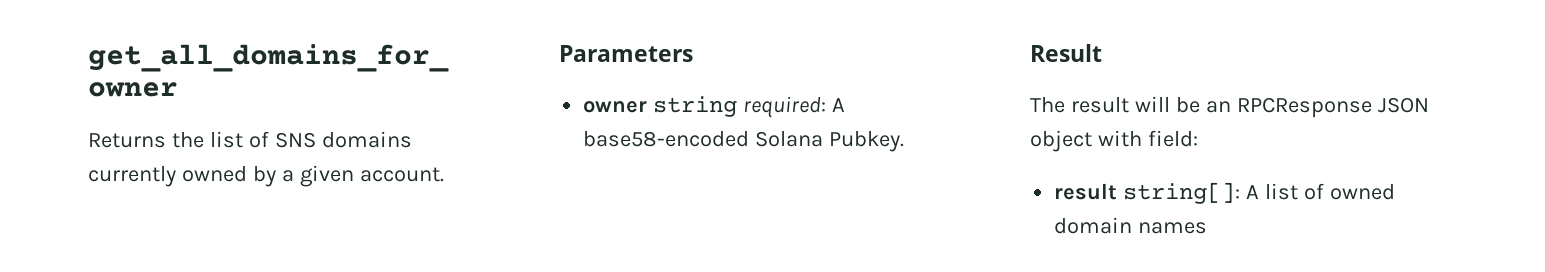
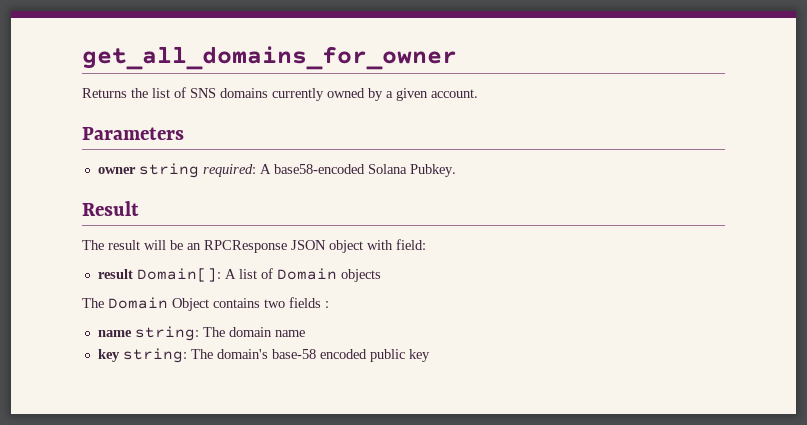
- result string[]: A list of owned domain names
+ result Domain[]: A list of Domain objects
+ The Domain Object contains two fields :
+ name string: The domain name
+ key string: The domain's base-58 encoded public key

